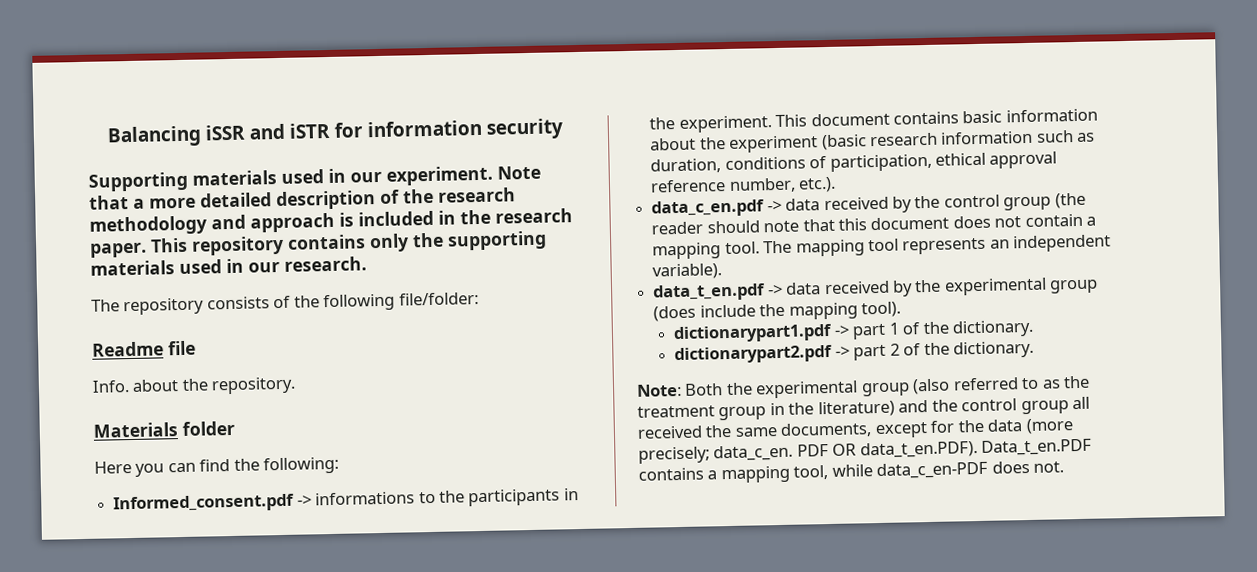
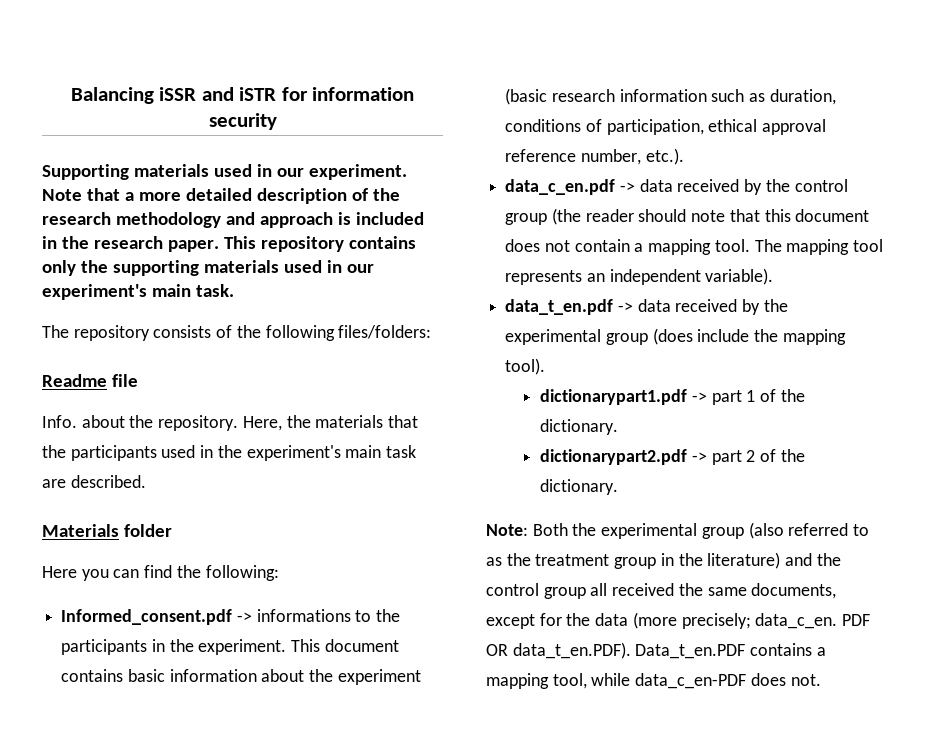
- This repository contains only the supporting materials used in our research.
+ This repository contains only the supporting materials used in our experiment's main task.
- The repository consists of the following file/folder:
+ The repository consists of the following files/folders:
+ Here, the materials that the participants used in the experiment's main task are described.

